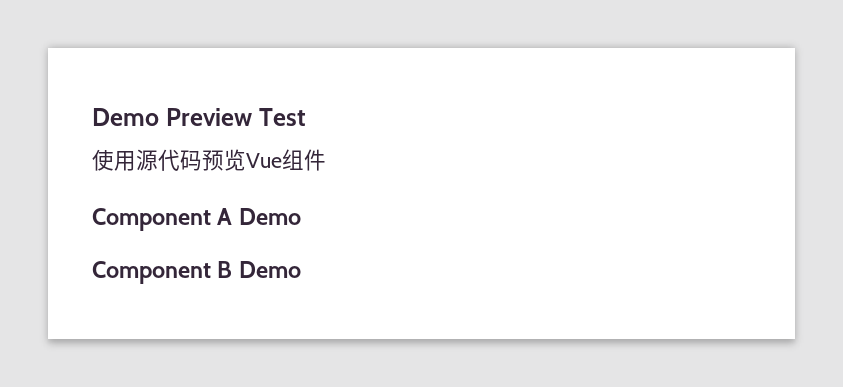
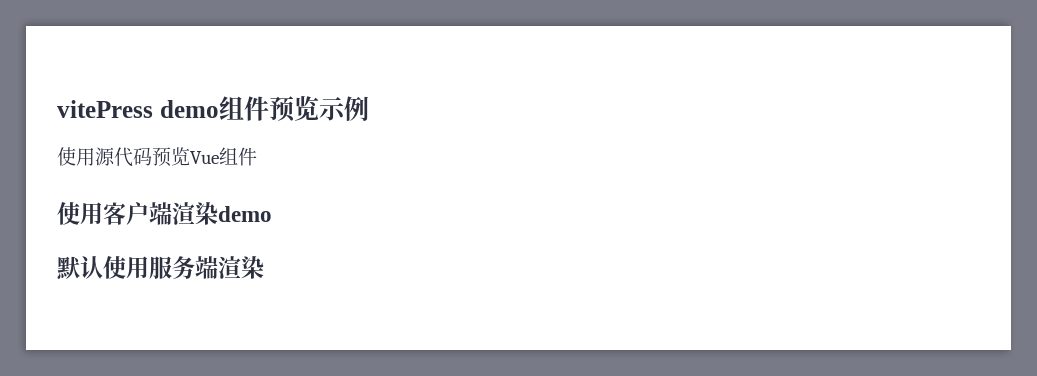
- Demo Preview Test
+ vitePress demo组件预览示例
- Component A Demo
- Component B Demo
+ 使用客户端渲染demo
+ 默认使用服务端渲染

